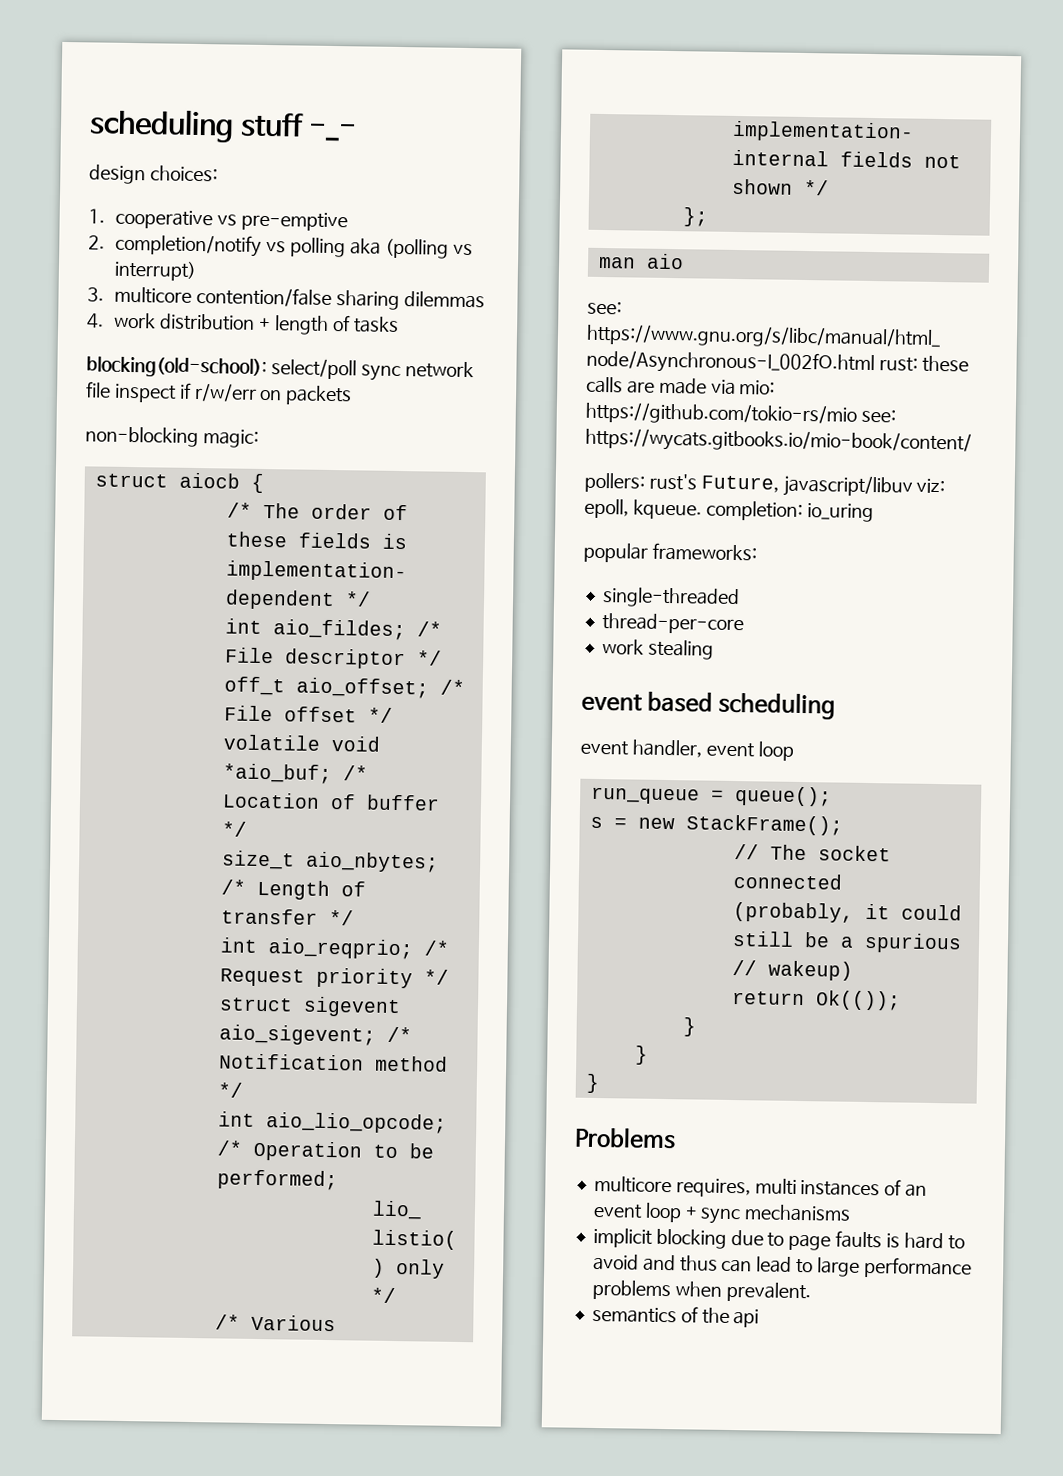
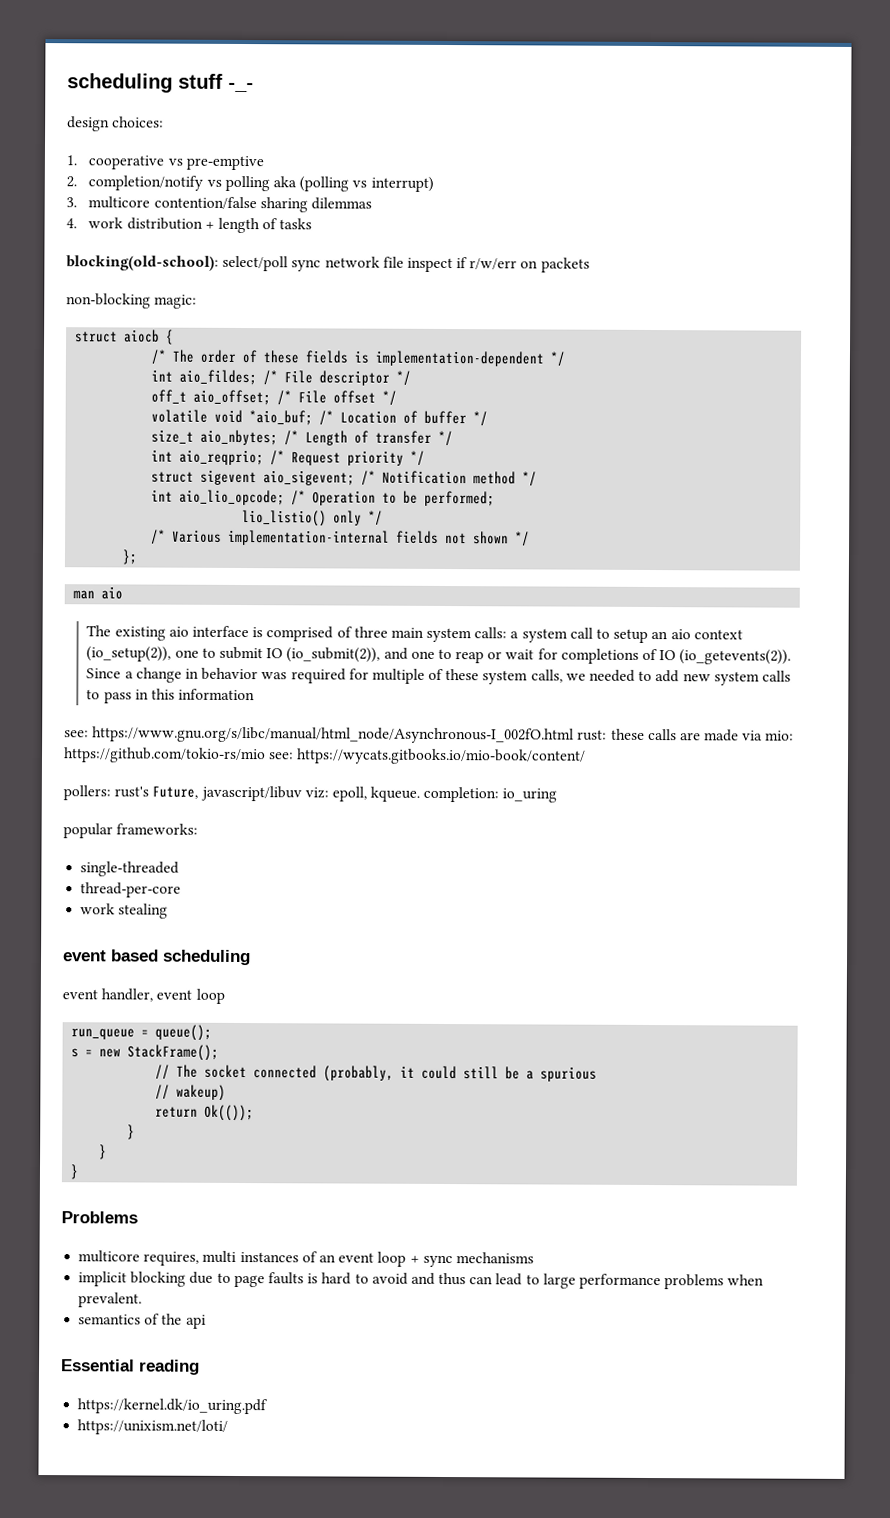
+ The existing aio interface is comprised of three main system calls: a system call to setup an aio context (io_setup(2)), one to submit IO (io_submit(2)), and one to reap or wait for completions of IO (io_getevents(2)). Since a change in behavior was required for multiple of these system calls, we needed to add new system calls to pass in this information
+ Essential reading
+ https://kernel.dk/io_uring.pdf
+ https://unixism.net/loti/

